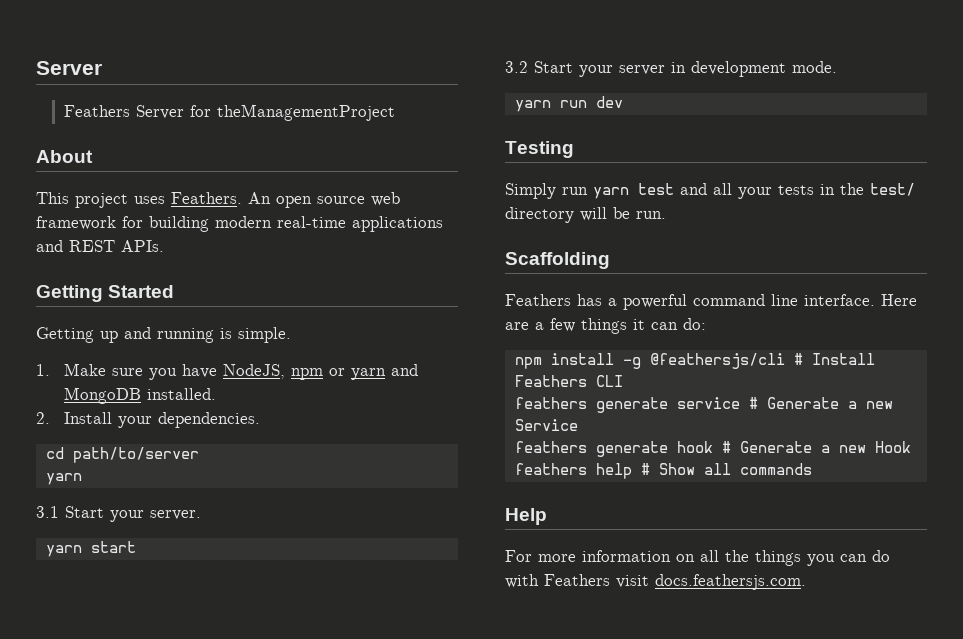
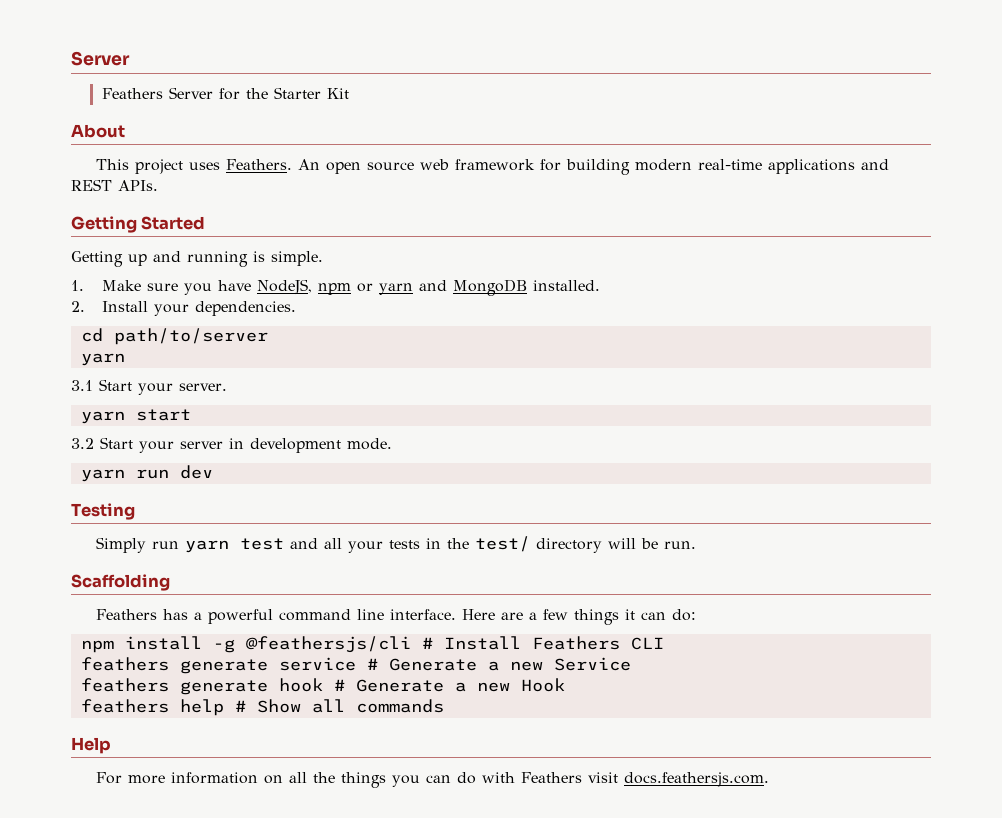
- Feathers Server for theManagementProject
+ Feathers Server for the Starter Kit

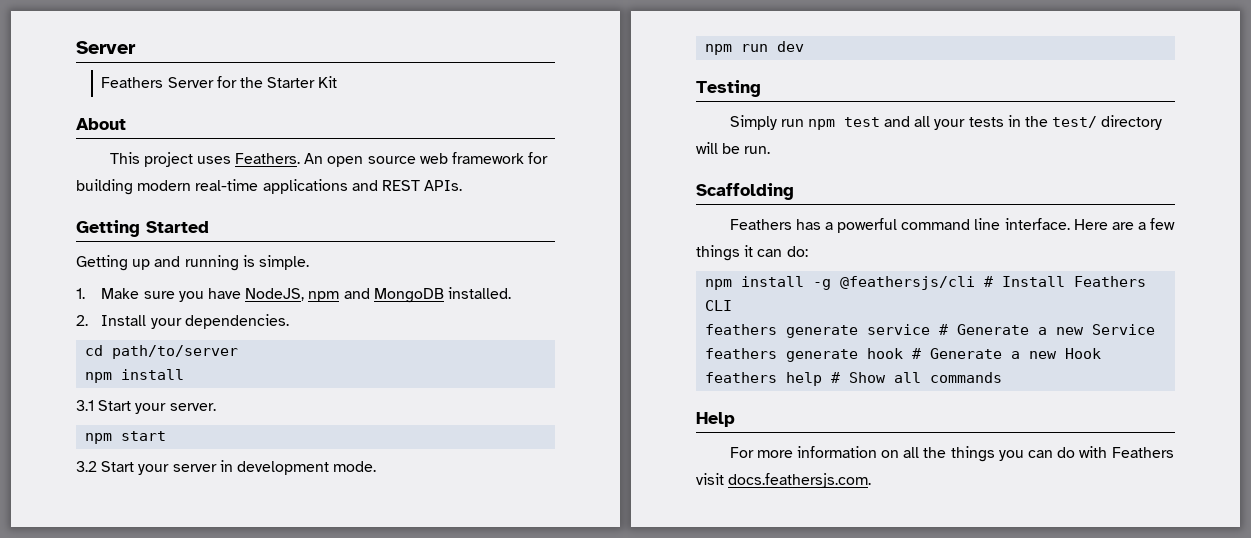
- 1. Make sure you have NodeJS, npm or yarn and MongoDB installed.
+ 1. Make sure you have NodeJS, npm and MongoDB installed.
  cd path/to/server
- yarn
+ npm install
- yarn start
+ npm start
- yarn run dev
+ npm run dev
- Simply run yarn test and all your tests in the test/ directory will be run.
+ Simply run npm test and all your tests in the test/ directory will be run.

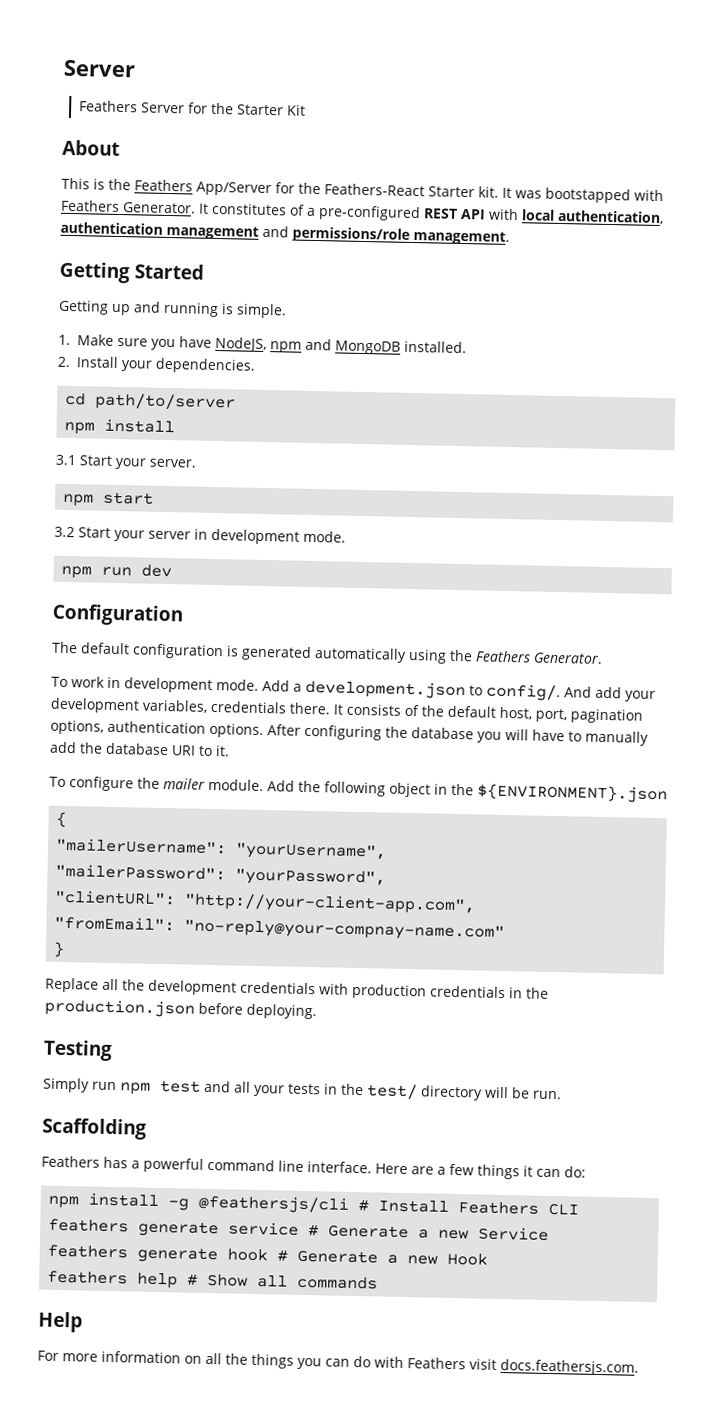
- This project uses Feathers. An open source web framework for building modern real-time applications and REST APIs.
+ This is the Feathers App/Server for the Feathers-React Starter kit. It was bootstapped with Feathers Generator. It constitutes of a pre-configured REST API with local authentication, authentication management and permissions/role management.
+ Configuration
+ The default configuration is generated automatically using the Feathers Generator.
+ To work in development mode. Add a development.json to config/. And add your development variables, credentials there. It consists of the default host, port, pagination options, authentication options. After configuring the database you will have to manually add the database URI to it.
+ To configure the mailer module. Add the following object in the ${ENVIRONMENT}.json
+ {
+ "mailerUsername": "yourUsername",
+ "mailerPassword": "yourPassword",
+ "clientURL": "http://your-client-app.com",
+ "fromEmail": "no-reply@your-compnay-name.com"
+ }
+ Replace all the development credentials with production credentials in the production.json before deploying.

